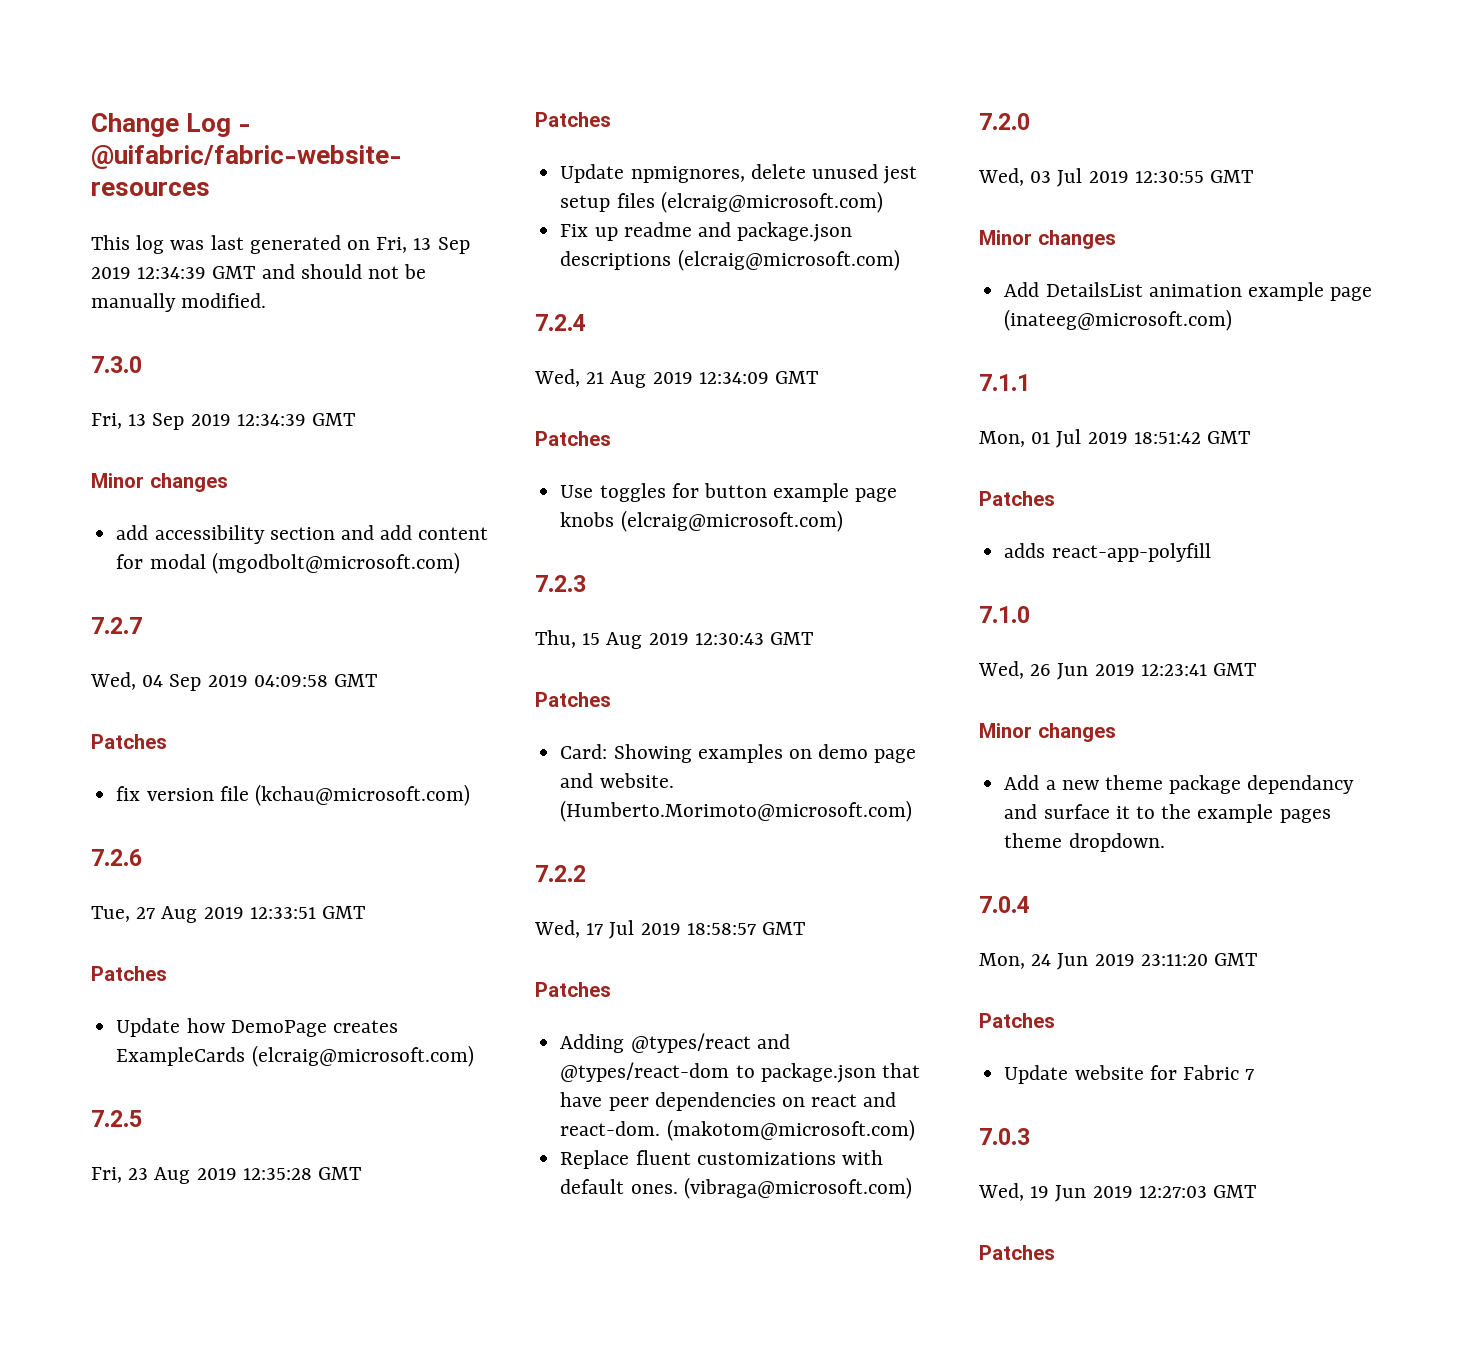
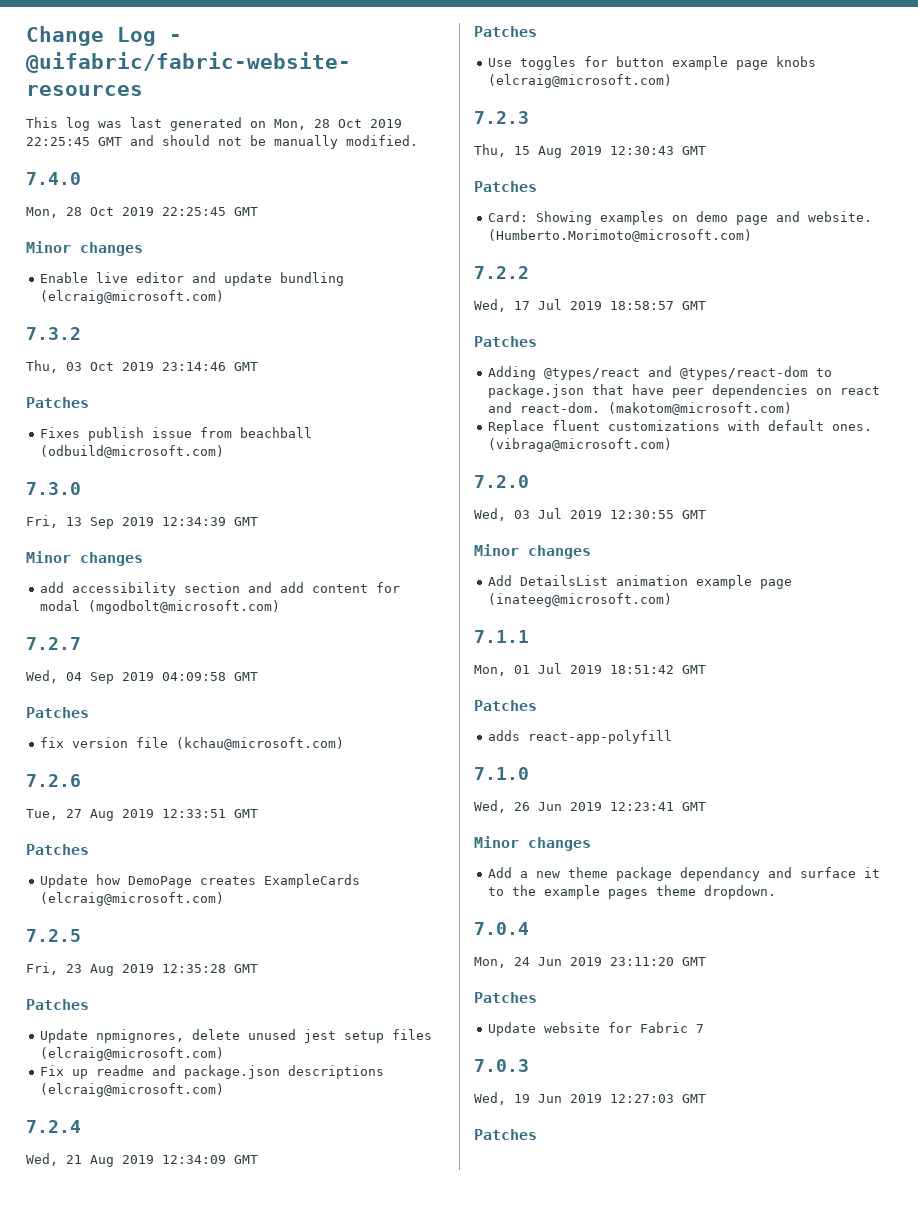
- This log was last generated on Fri, 13 Sep 2019 12:34:39 GMT and should not be manually modified.
+ This log was last generated on Mon, 28 Oct 2019 22:25:45 GMT and should not be manually modified.
+ 7.4.0
+ Mon, 28 Oct 2019 22:25:45 GMT
+ Minor changes
+ Enable live editor and update bundling (elcraig@microsoft.com)
+ 7.3.2
+ Thu, 03 Oct 2019 23:14:46 GMT
+ Patches
+ Fixes publish issue from beachball (odbuild@microsoft.com)

